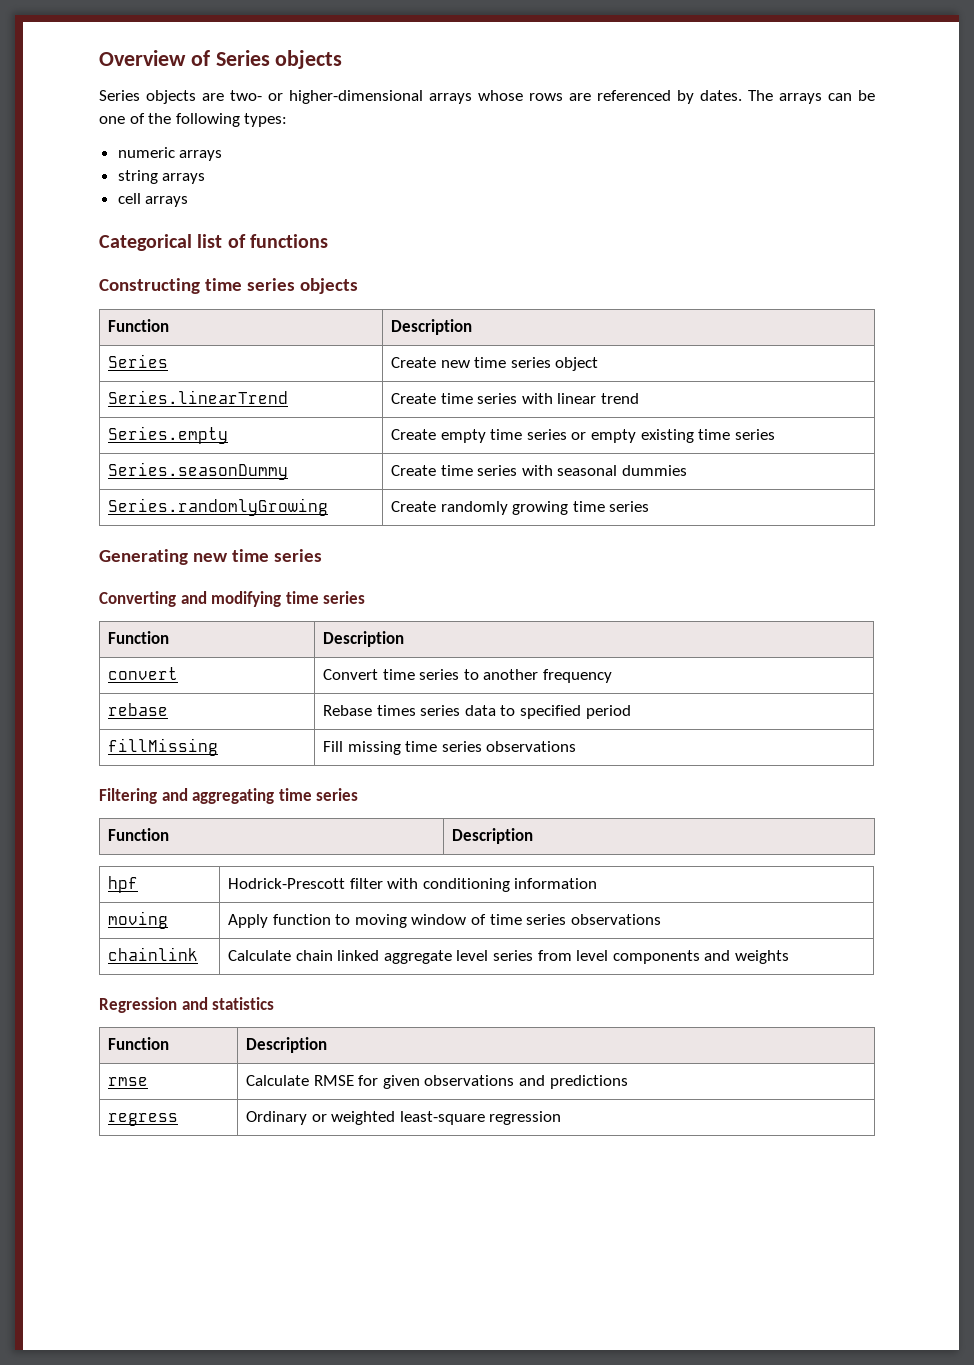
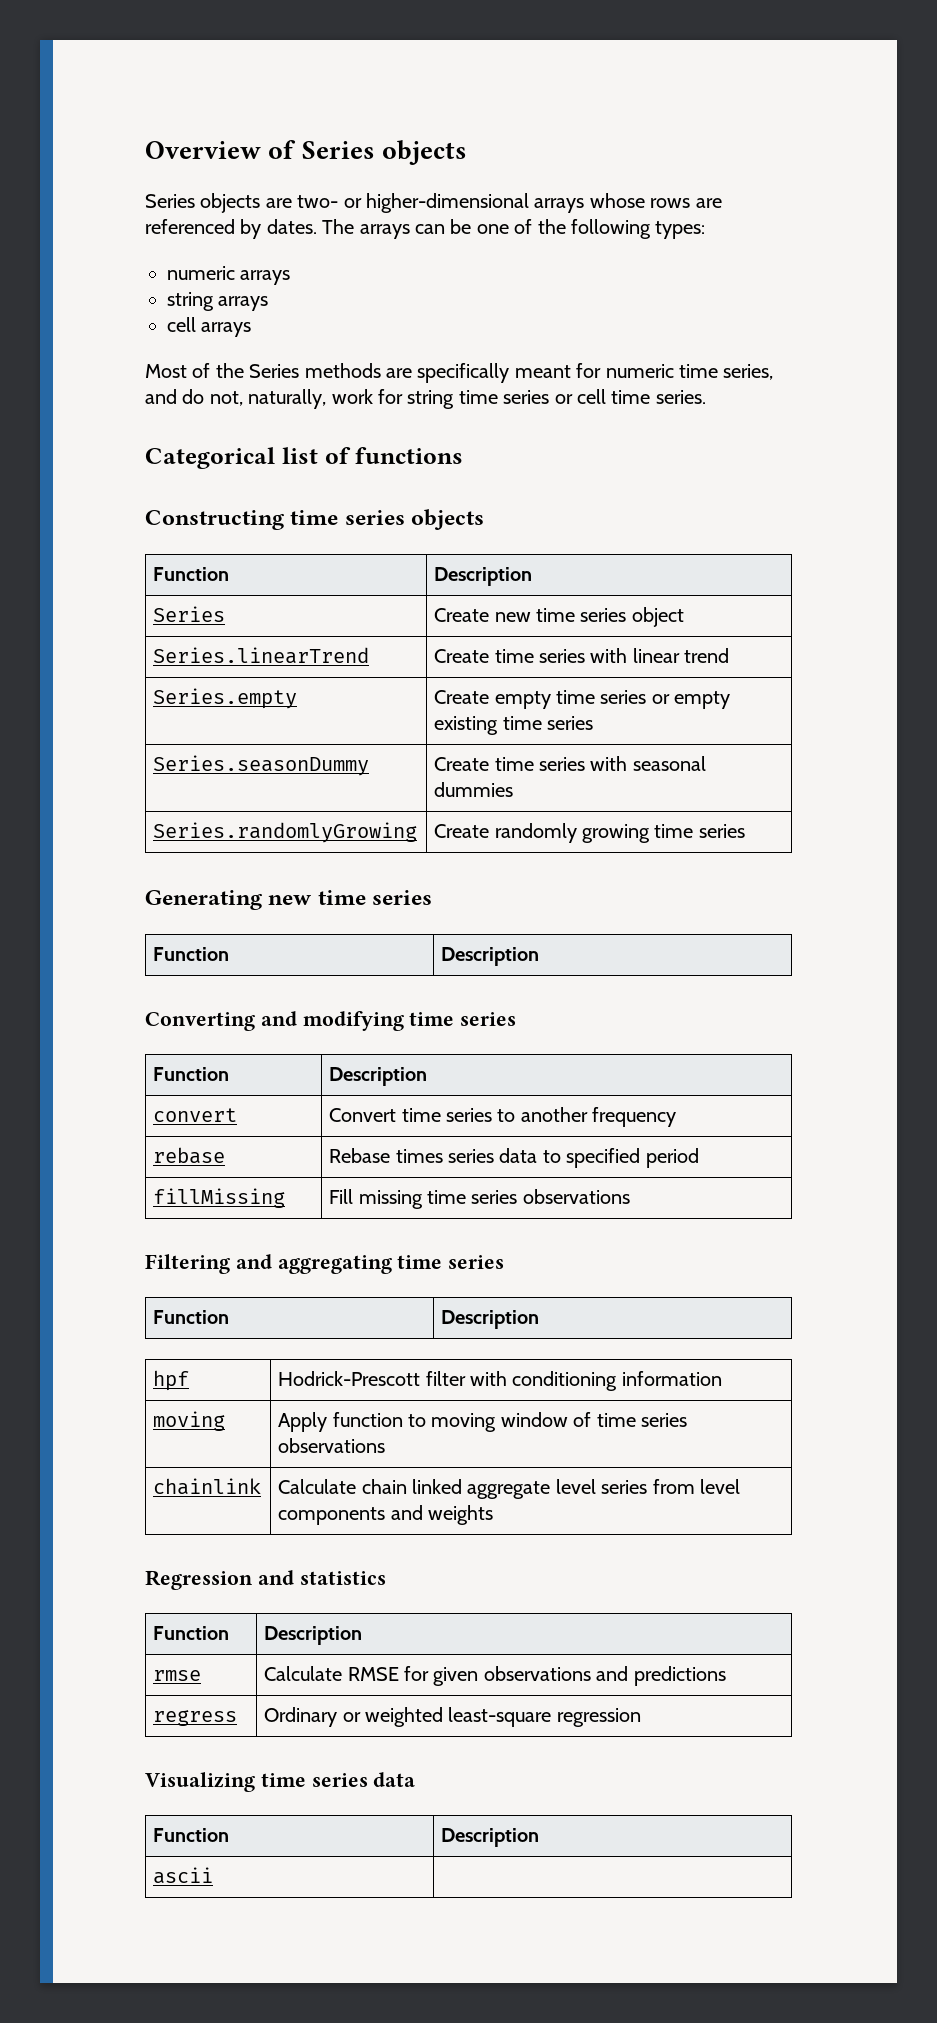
+ Most of the Series methods are specifically meant for numeric time series, and do not, naturally, work for string time series or cell time series.
  Generating new time series
+ Function | Description
+ Visualizing time series data
+ Function | Description
+ ascii |

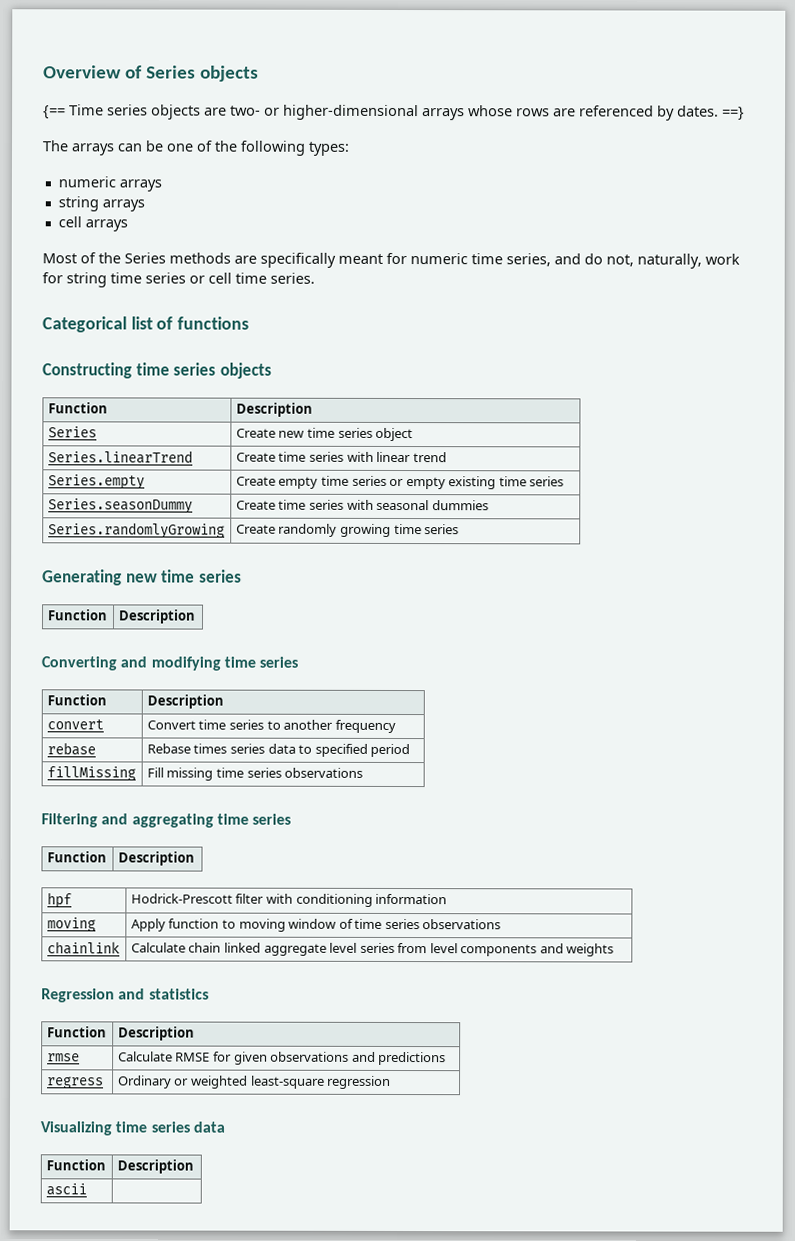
- Series objects are two- or higher-dimensional arrays whose rows are referenced by dates. The arrays can be one of the following types:
+ {== Time series objects are two- or higher-dimensional arrays whose rows are referenced by dates. ==}
+ The arrays can be one of the following types:

